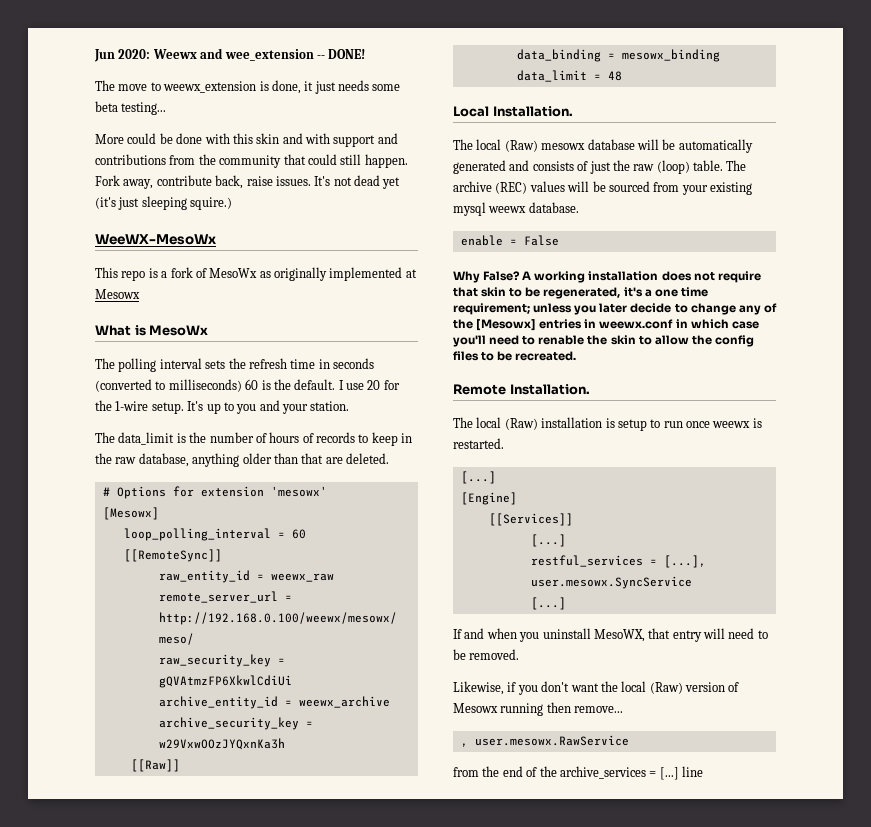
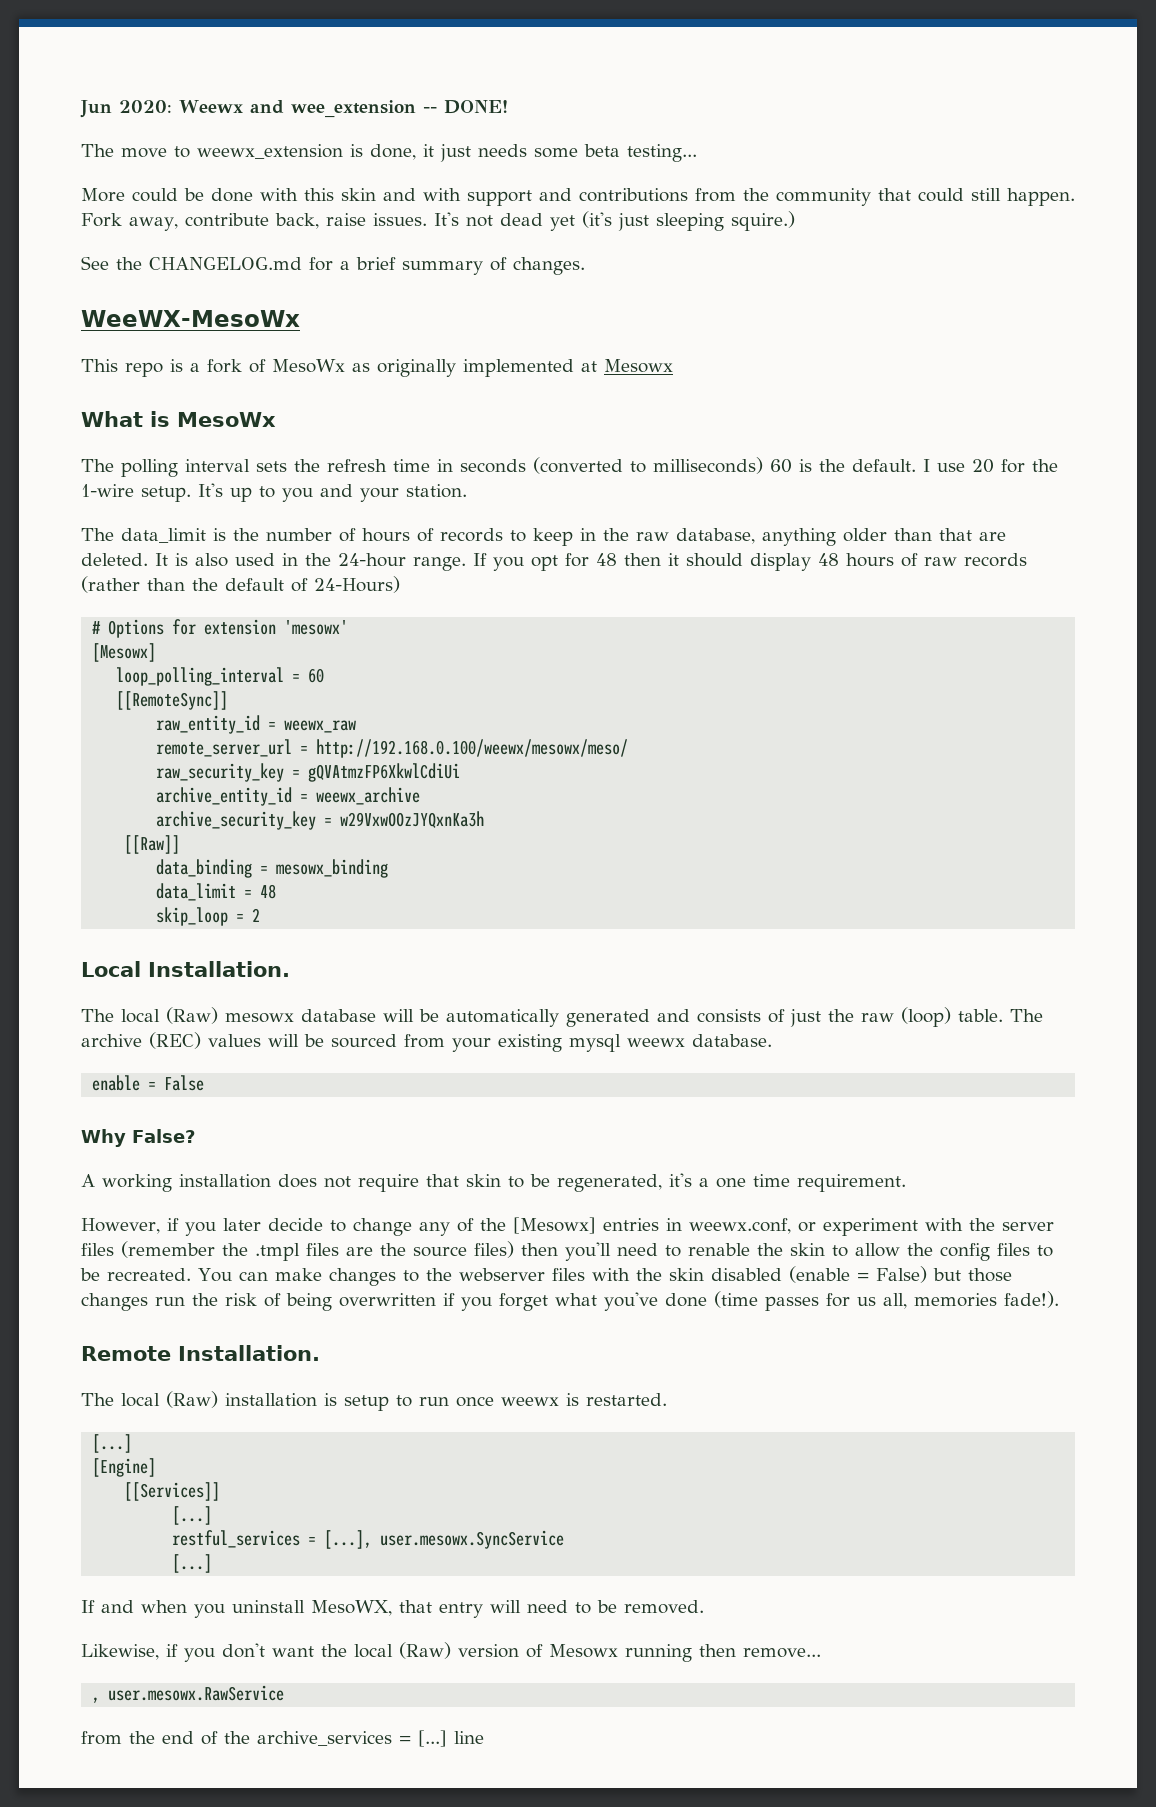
+ See the CHANGELOG.md for a brief summary of changes.
+ It is also used in the 24-hour range. If you opt for 48 then it should display 48 hours of raw records (rather than the default of 24-Hours)
+ skip_loop = 2
- Why False? A working installation does not require that skin to be regenerated, it's a one time requirement; unless you later decide to change any of the [Mesowx] entries in weewx.conf in which case you'll need to renable the skin to allow the config files to be recreated.
+ Why False?
+ A working installation does not require that skin to be regenerated, it's a one time requirement.
+ However, if you later decide to change any of the [Mesowx] entries in weewx.conf, or experiment with the server files (remember the .tmpl files are the source files) then you'll need to renable the skin to allow the config files to be recreated. You can make changes to the webserver files with the skin disabled (enable = False) but those changes run the risk of being overwritten if you forget what you've done (time passes for us all, memories fade!).

